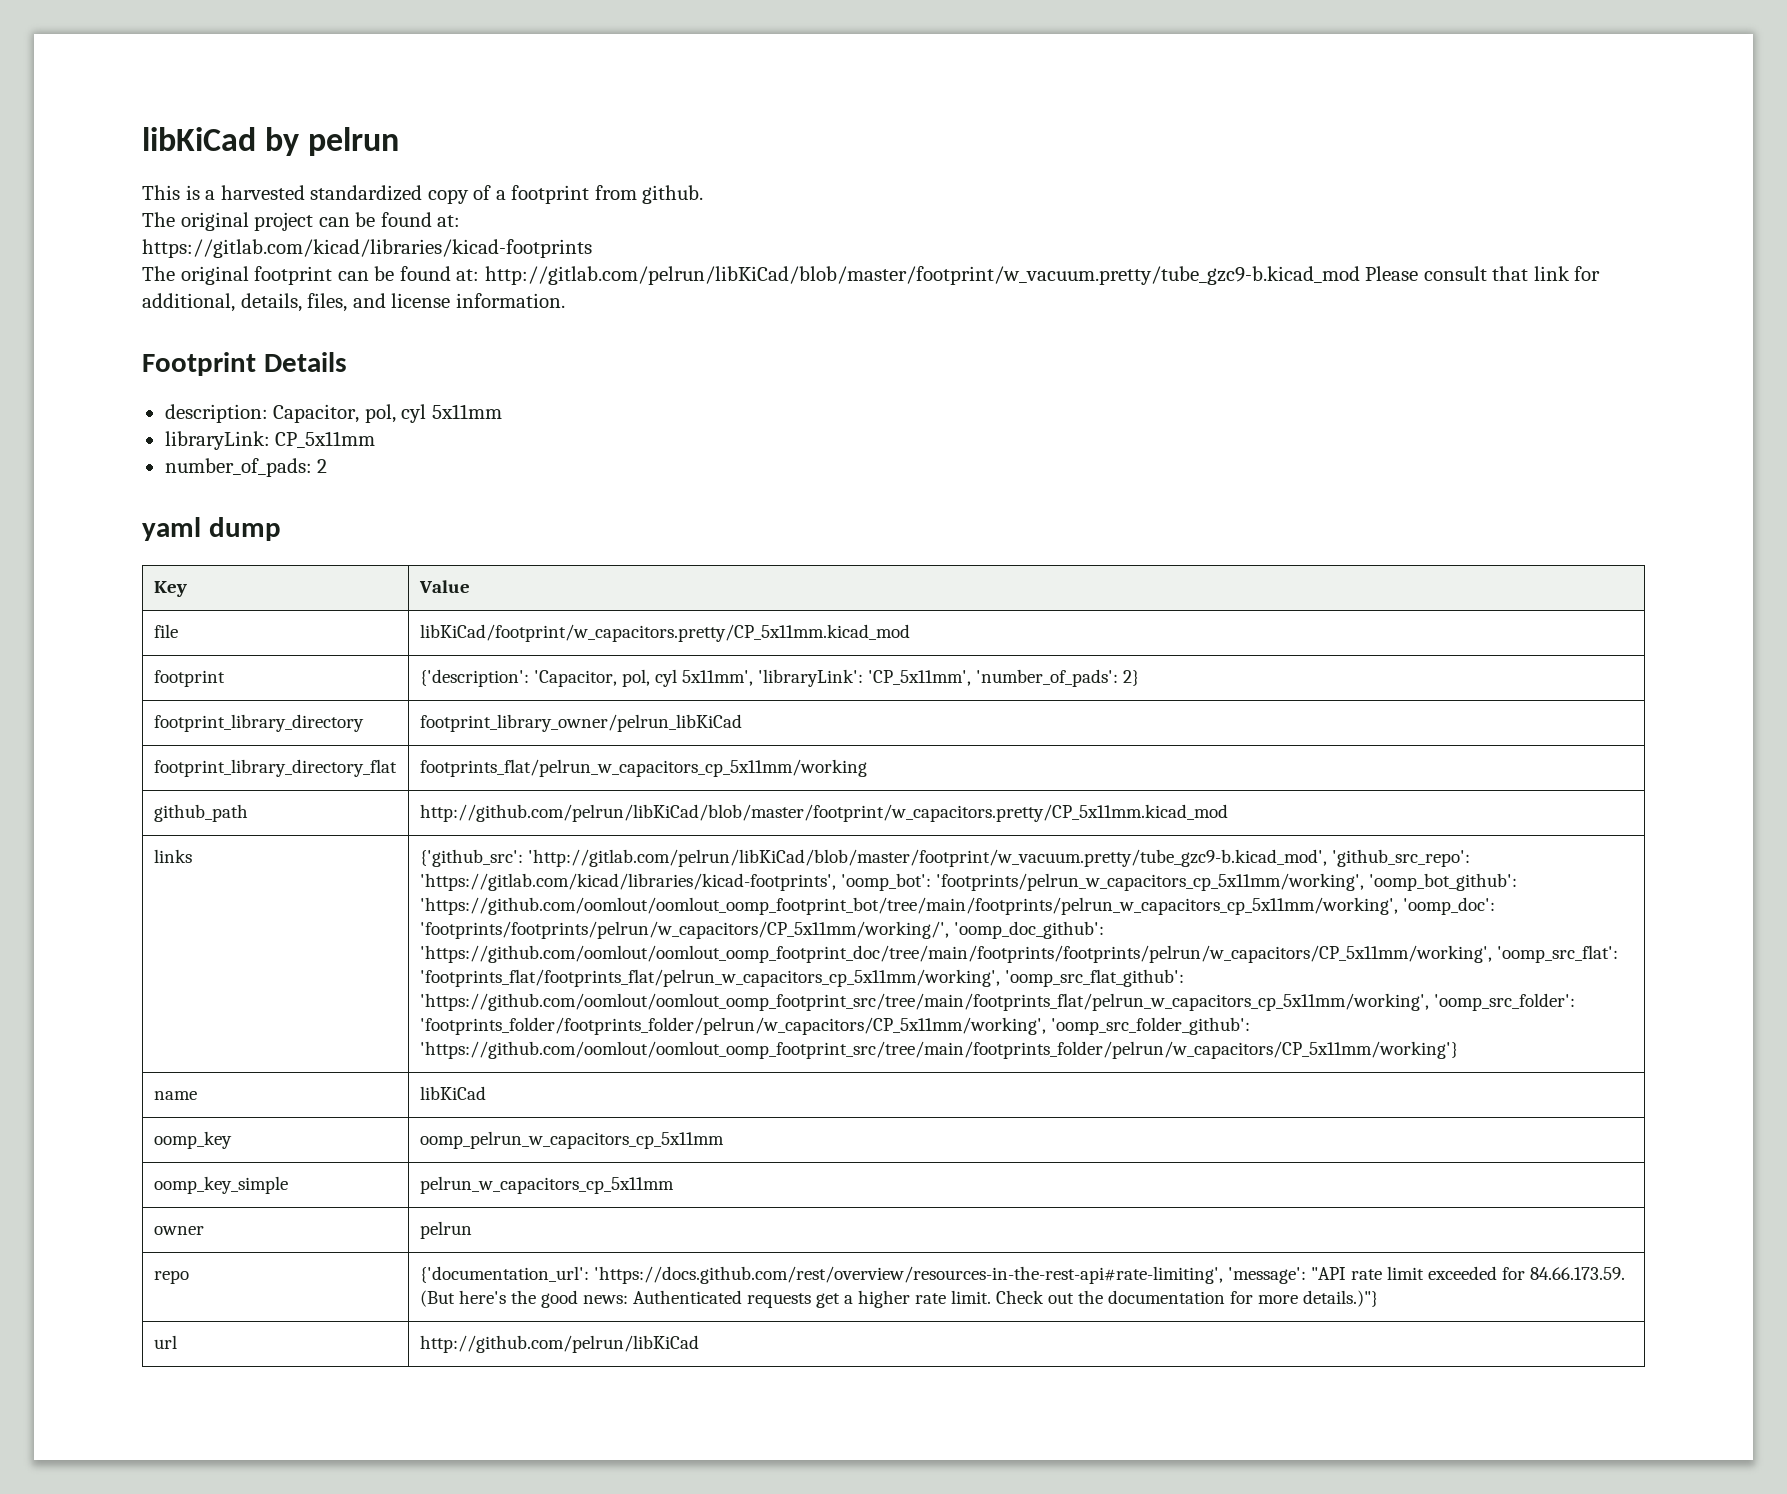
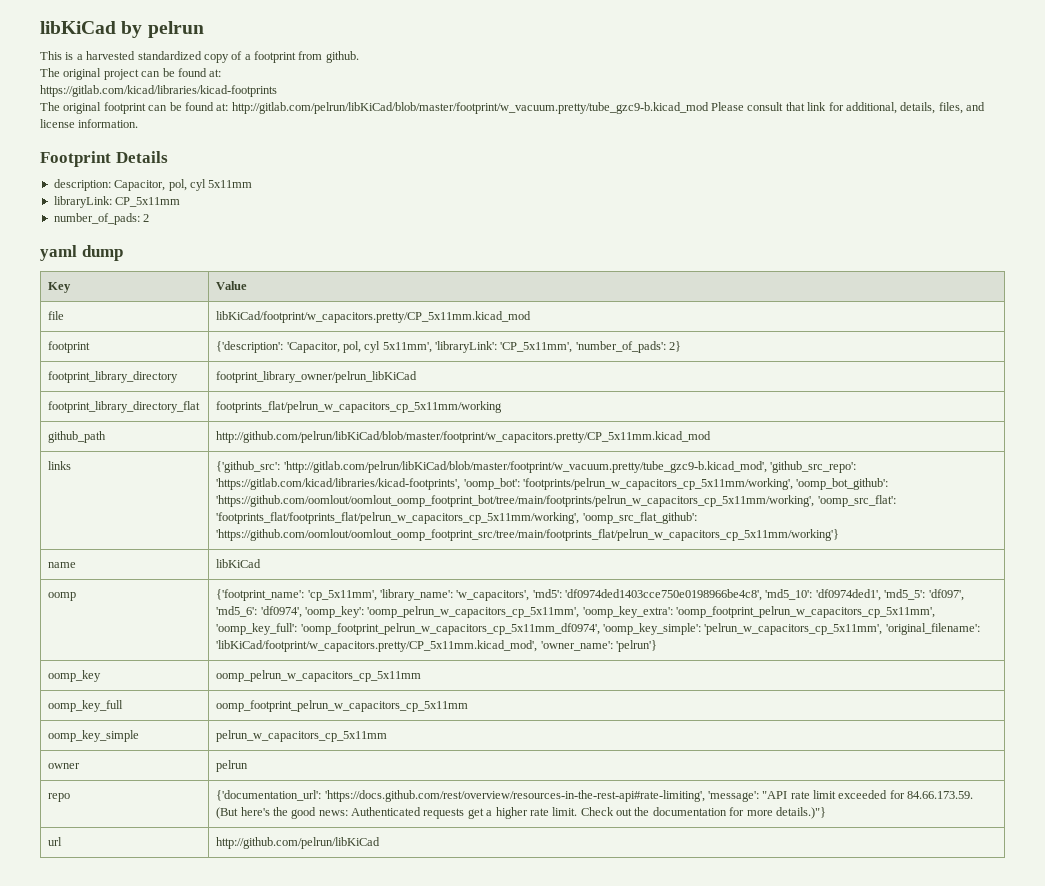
- links | {'github_src': 'http://gitlab.com/pelrun/libKiCad/blob/master/footprint/w_vacuum.pretty/tube_gzc9-b.kicad_mod', 'github_src_repo': 'https://gitlab.com/kicad/libraries/kicad-footprints', 'oomp_bot': 'footprints/pelrun_w_capacitors_cp_5x11mm/working', 'oomp_bot_github': 'https://github.com/oomlout/oomlout_oomp_footprint_bot/tree/main/footprints/pelrun_w_capacitors_cp_5x11mm/working', 'oomp_doc': 'footprints/footprints/pelrun/w_capacitors/CP_5x11mm/working/', 'oomp_doc_github': 'https://github.com/oomlout/oomlout_oomp_footprint_doc/tree/main/footprints/footprints/pelrun/w_capacitors/CP_5x11mm/working', 'oomp_src_flat': 'footprints_flat/footprints_flat/pelrun_w_capacitors_cp_5x11mm/working', 'oomp_src_flat_github': 'https://github.com/oomlout/oomlout_oomp_footprint_src/tree/main/footprints_flat/pelrun_w_capacitors_cp_5x11mm/working', 'oomp_src_folder': 'footprints_folder/footprints_folder/pelrun/w_capacitors/CP_5x11mm/working', 'oomp_src_folder_github': 'https://github.com/oomlout/oomlout_oomp_footprint_src/tree/main/footprints_folder/pelrun/w_capacitors/CP_5x11mm/working'}
+ links | {'github_src': 'http://gitlab.com/pelrun/libKiCad/blob/master/footprint/w_vacuum.pretty/tube_gzc9-b.kicad_mod', 'github_src_repo': 'https://gitlab.com/kicad/libraries/kicad-footprints', 'oomp_bot': 'footprints/pelrun_w_capacitors_cp_5x11mm/working', 'oomp_bot_github': 'https://github.com/oomlout/oomlout_oomp_footprint_bot/tree/main/footprints/pelrun_w_capacitors_cp_5x11mm/working', 'oomp_src_flat': 'footprints_flat/footprints_flat/pelrun_w_capacitors_cp_5x11mm/working', 'oomp_src_flat_github': 'https://github.com/oomlout/oomlout_oomp_footprint_src/tree/main/footprints_flat/pelrun_w_capacitors_cp_5x11mm/working'}
  name | libKiCad
+ oomp | {'footprint_name': 'cp_5x11mm', 'library_name': 'w_capacitors', 'md5': 'df0974ded1403cce750e0198966be4c8', 'md5_10': 'df0974ded1', 'md5_5': 'df097', 'md5_6': 'df0974', 'oomp_key': 'oomp_pelrun_w_capacitors_cp_5x11mm', 'oomp_key_extra': 'oomp_footprint_pelrun_w_capacitors_cp_5x11mm', 'oomp_key_full': 'oomp_footprint_pelrun_w_capacitors_cp_5x11mm_df0974', 'oomp_key_simple': 'pelrun_w_capacitors_cp_5x11mm', 'original_filename': 'libKiCad/footprint/w_capacitors.pretty/CP_5x11mm.kicad_mod', 'owner_name': 'pelrun'}
+ oomp_key_full | oomp_footprint_pelrun_w_capacitors_cp_5x11mm

